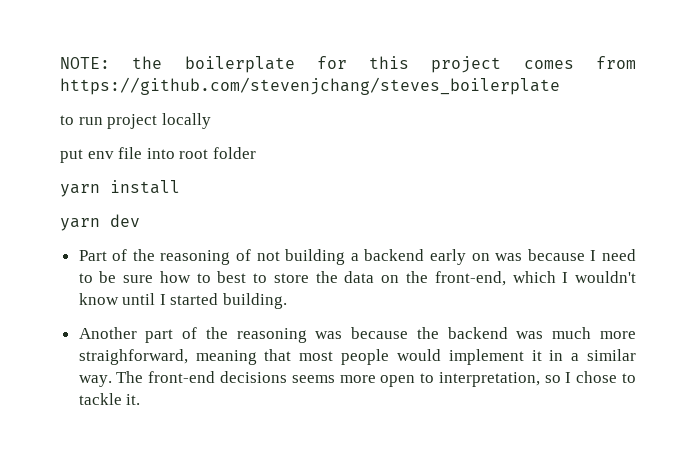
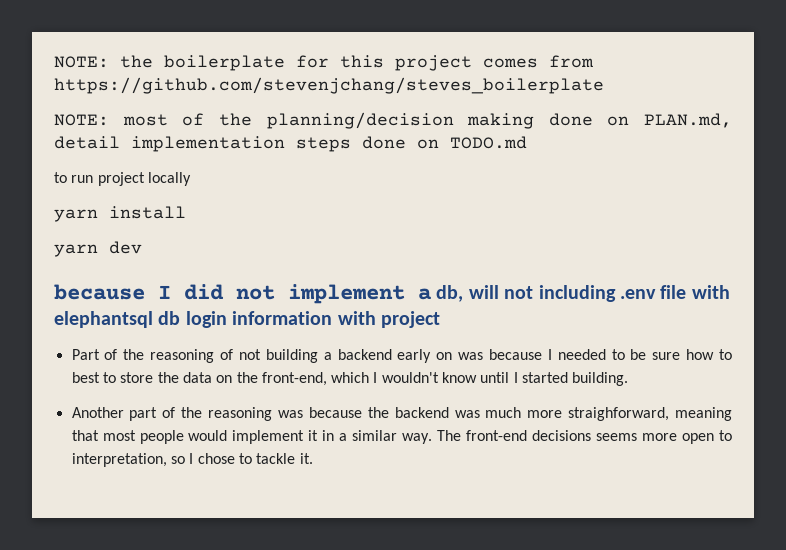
+ NOTE: most of the planning/decision making done on PLAN.md, detail implementation steps done on TODO.md
  to run project locally
- put env file into root folder
  yarn install
  yarn dev
+ because I did not implement a db, will not including .env file with elephantsql db login information with project
- Part of the reasoning of not building a backend early on was because I need to be sure how to best to store the data on the front-end, which I wouldn't know until I started building.
+ Part of the reasoning of not building a backend early on was because I needed to be sure how to best to store the data on the front-end, which I wouldn't know until I started building.

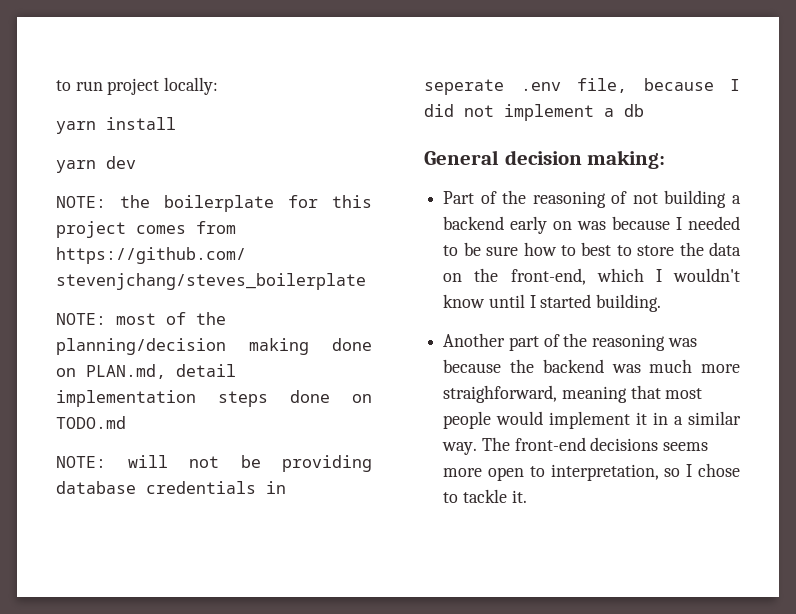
+ to run project locally:
+ yarn install
+ yarn dev
- to run project locally
- yarn install
- yarn dev
- because I did not implement a db, will not including .env file with elephantsql db login information with project
+ NOTE: will not be providing database credentials in seperate .env file, because I did not implement a db
+ General decision making:

